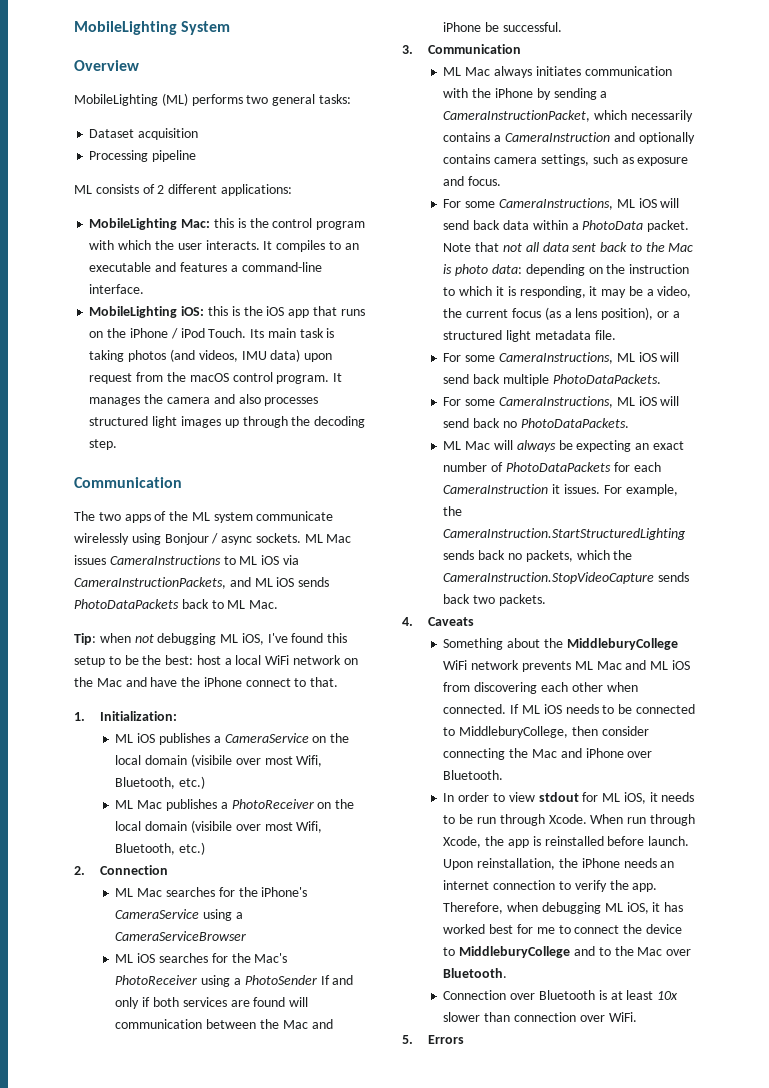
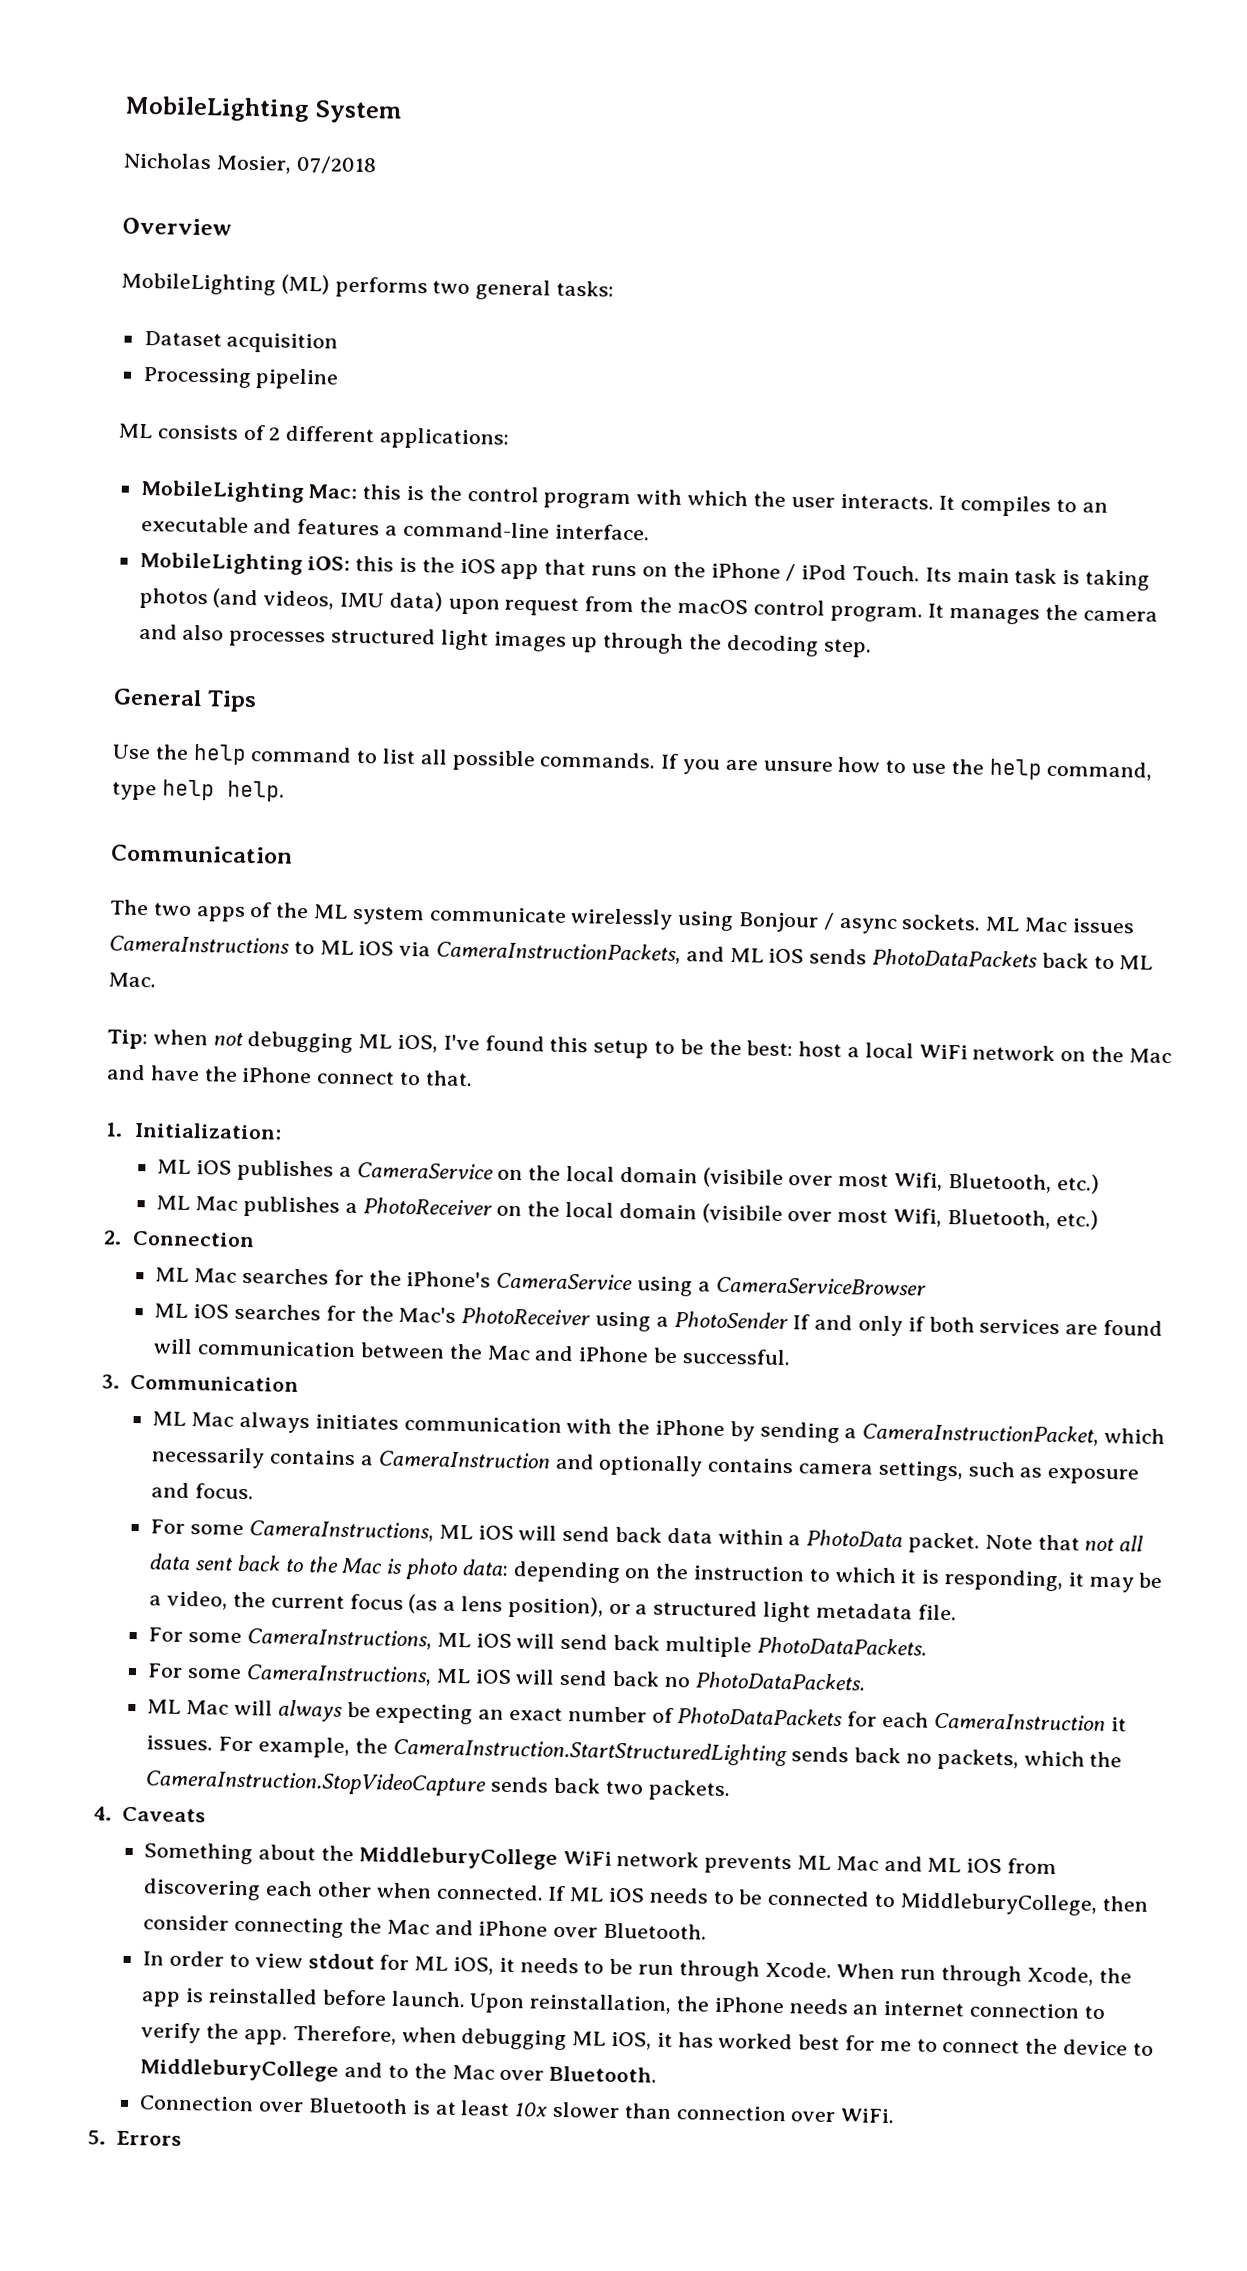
+ Nicholas Mosier, 07/2018
+ General Tips
+ Use the help command to list all possible commands. If you are unsure how to use the help command, type help help.

